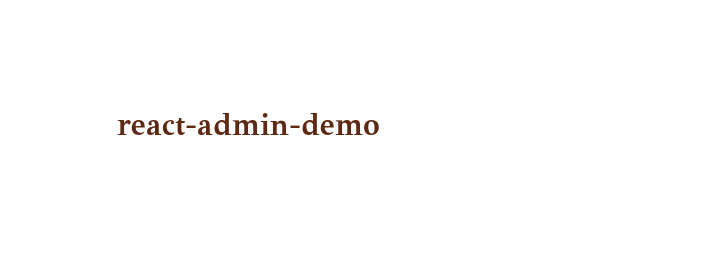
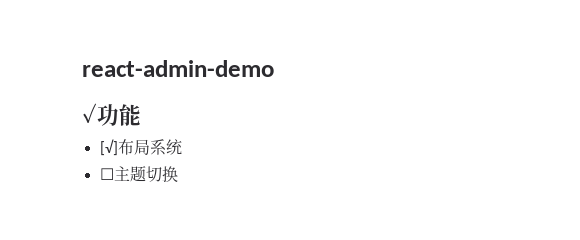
+ ✓功能
+ [√]布局系统
+ ☐主题切换

